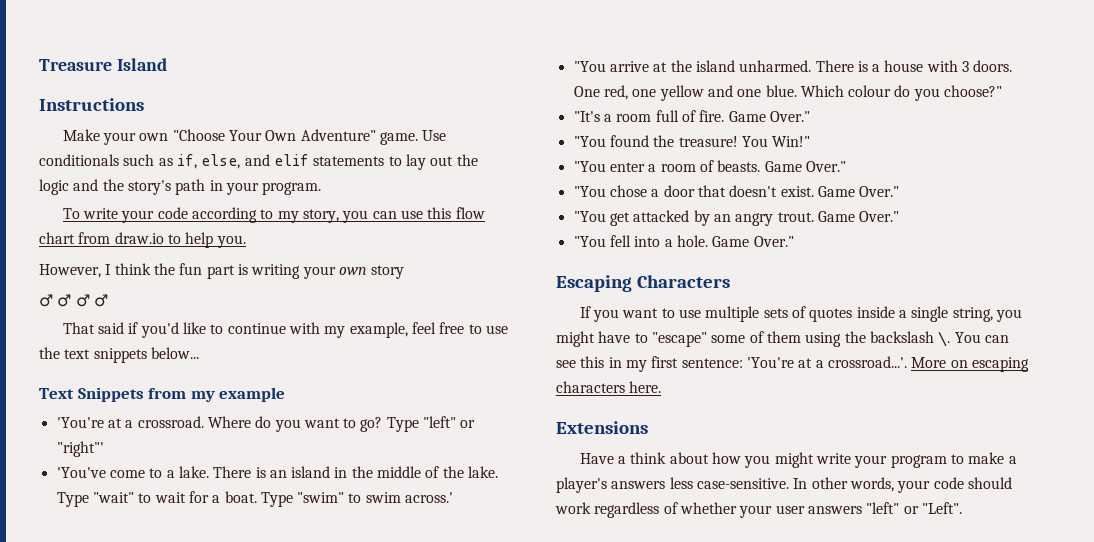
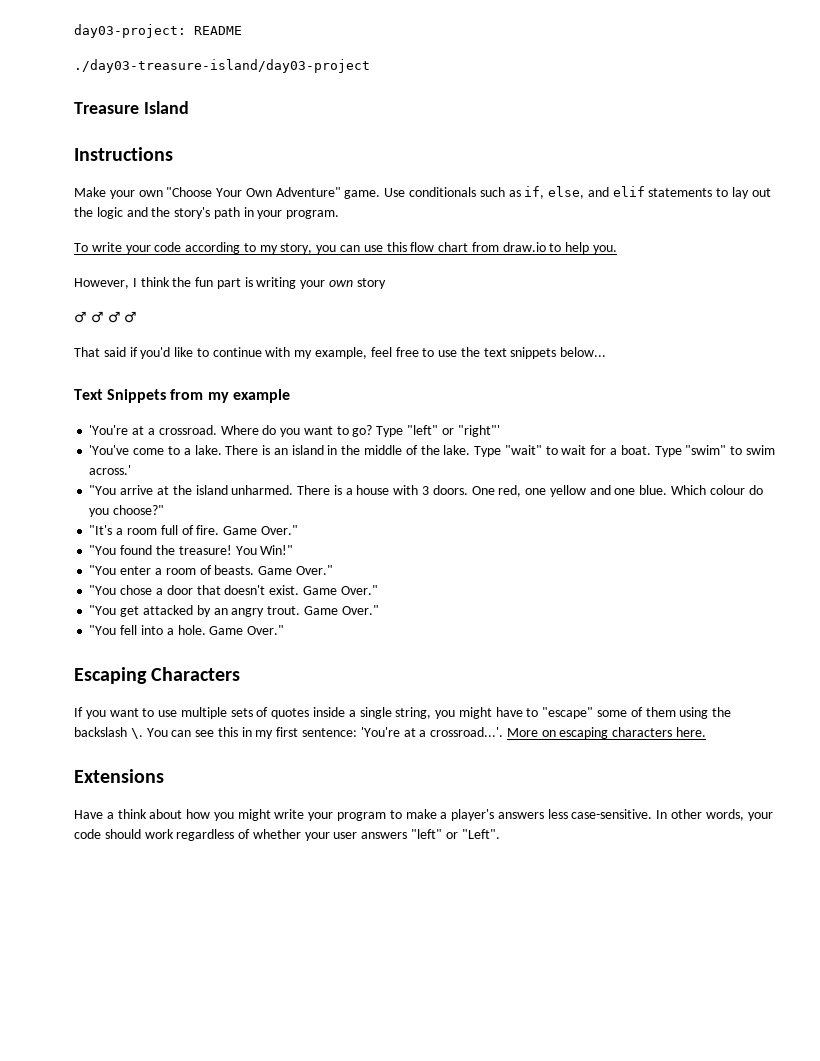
+ day03-project: README
+ ./day03-treasure-island/day03-project

